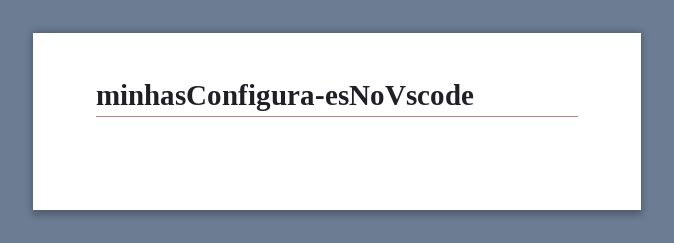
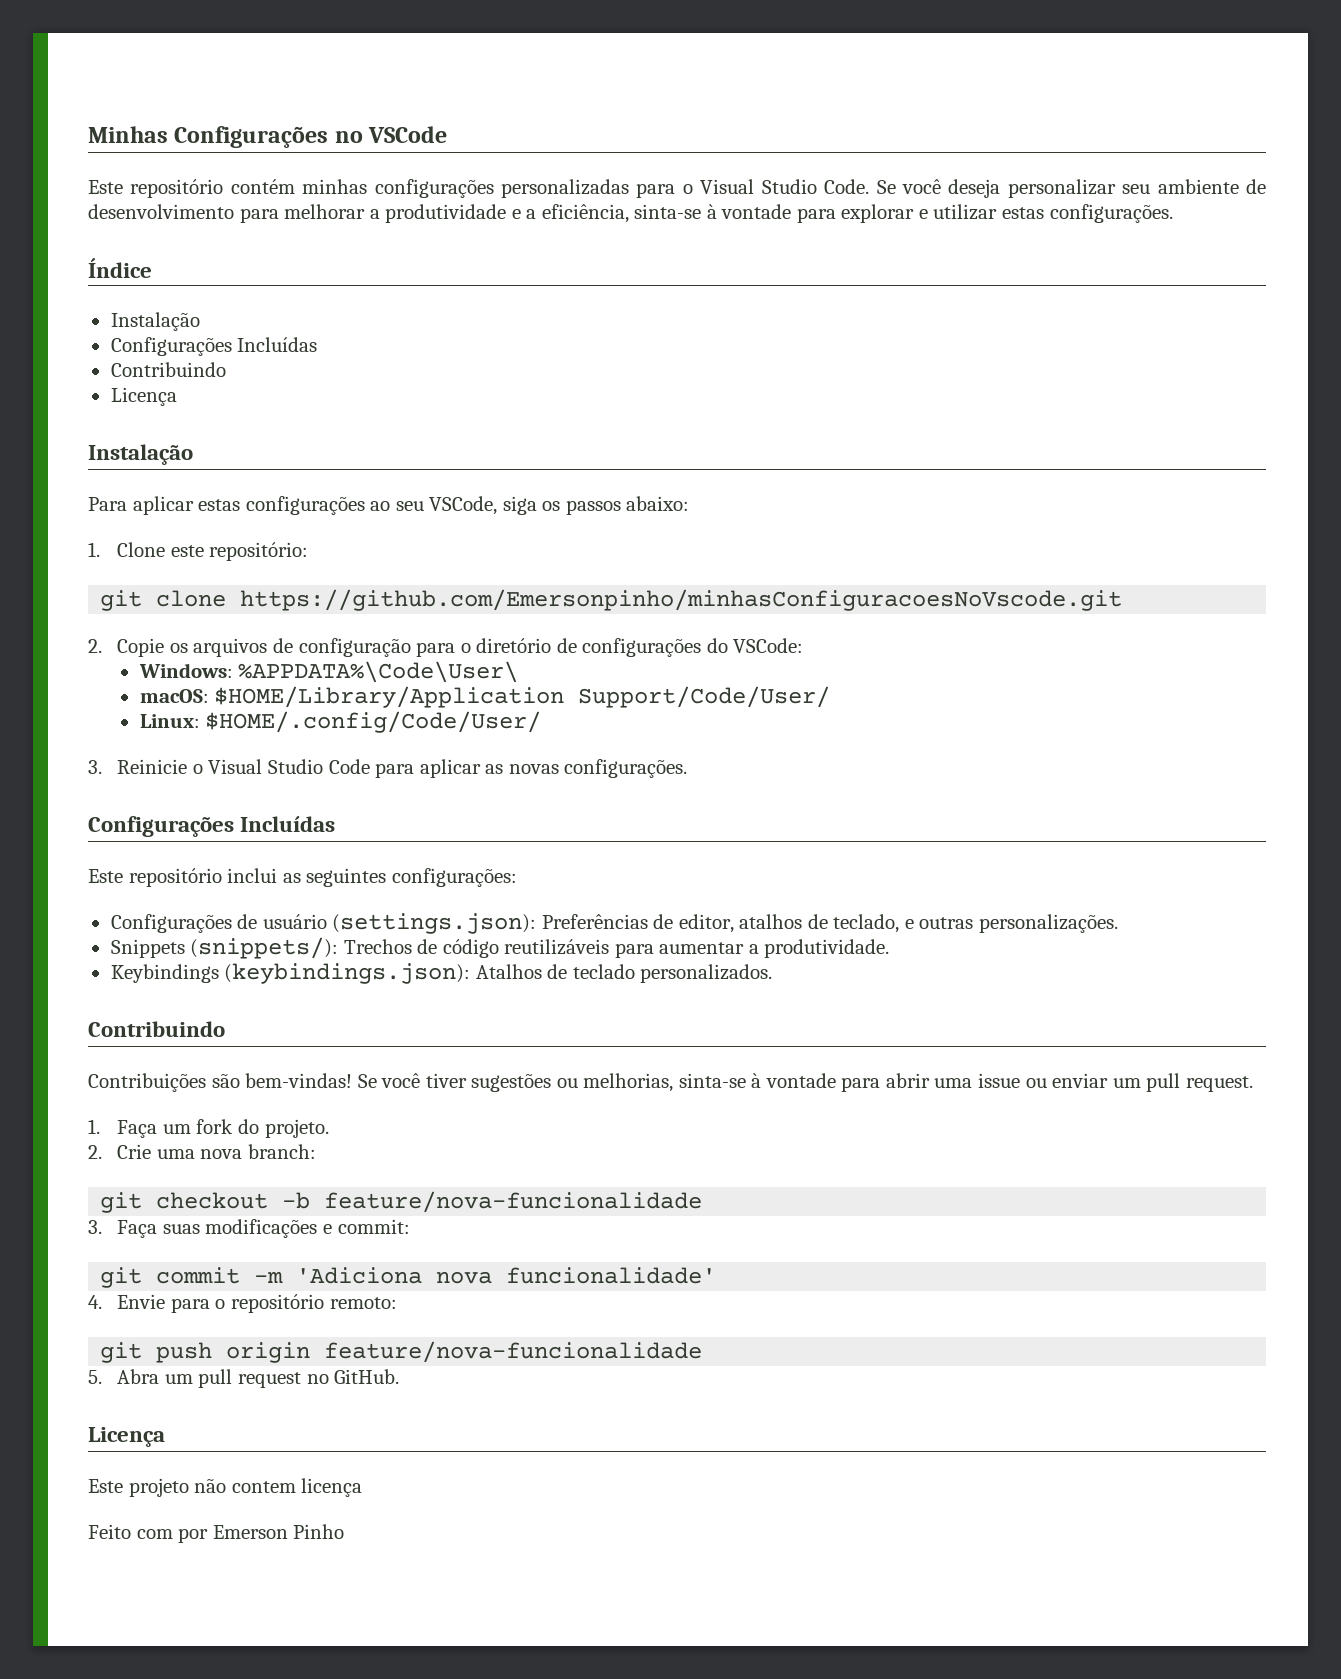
- minhasConfigura-esNoVscode
+ Minhas Configurações no VSCode
+ Este repositório contém minhas configurações personalizadas para o Visual Studio Code. Se você deseja personalizar seu ambiente de desenvolvimento para melhorar a produtividade e a eficiência, sinta-se à vontade para explorar e utilizar estas configurações.
+ Índice
+ Instalação
+ Configurações Incluídas
+ Contribuindo
+ Licença
+ Instalação
+ Para aplicar estas configurações ao seu VSCode, siga os passos abaixo:
+ 1. Clone este repositório:
+ git clone https://github.com/Emersonpinho/minhasConfiguracoesNoVscode.git
+ 2. Copie os arquivos de configuração para o diretório de configurações do VSCode:
+ Windows: %APPDATA%\Code\User\
+ macOS: $HOME/Library/Application Support/Code/User/
+ Linux: $HOME/.config/Code/User/
+ 3. Reinicie o Visual Studio Code para aplicar as novas configurações.
+ Configurações Incluídas
+ Este repositório inclui as seguintes configurações:
+ Configurações de usuário (settings.json): Preferências de editor, atalhos de teclado, e outras personalizações.
+ Snippets (snippets/): Trechos de código reutilizáveis para aumentar a produtividade.
+ Keybindings (keybindings.json): Atalhos de teclado personalizados.
+ Contribuindo
+ Contribuições são bem-vindas! Se você tiver sugestões ou melhorias, sinta-se à vontade para abrir uma issue ou enviar um pull request.
+ 1. Faça um fork do projeto.
+ 2. Crie uma nova branch:
+ git checkout -b feature/nova-funcionalidade
+ 3. Faça suas modificações e commit:
+ git commit -m 'Adiciona nova funcionalidade'
+ 4. Envie para o repositório remoto:
+ git push origin feature/nova-funcionalidade
+ 5. Abra um pull request no GitHub.
+ Licença
+ Este projeto não contem licença
+ Feito com por Emerson Pinho

